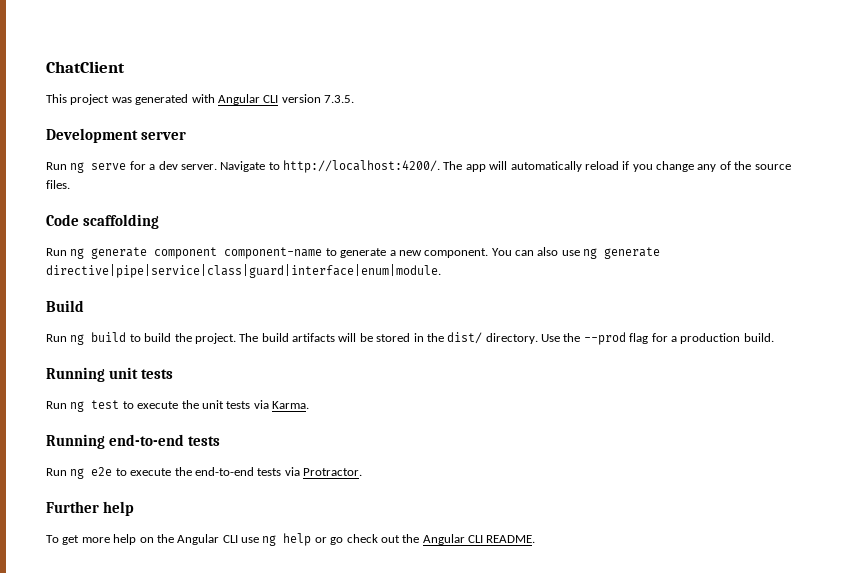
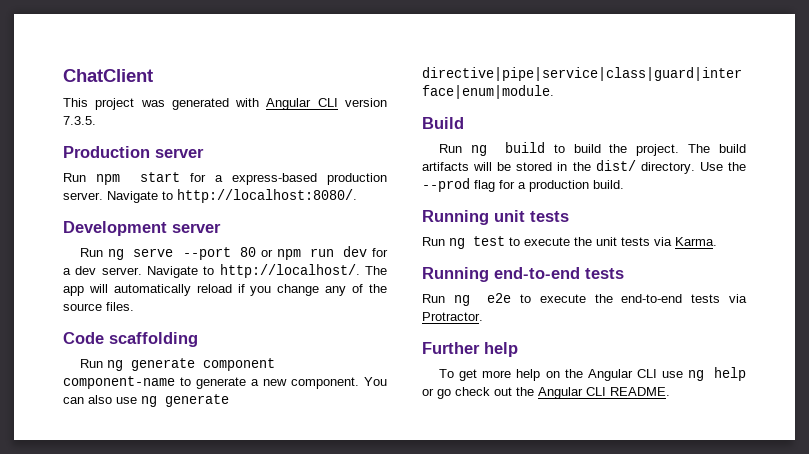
+ Production server
+ Run npm start for a express-based production server. Navigate to http://localhost:8080/.
- Run ng serve for a dev server.
+ Run ng serve --port 80 or npm run dev for a dev server.
- Navigate to http://localhost:4200/.
+ Navigate to http://localhost/.

